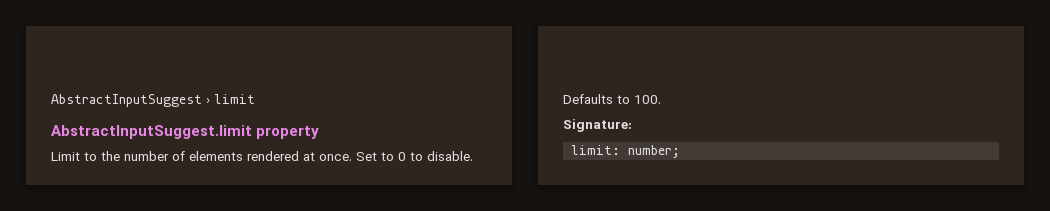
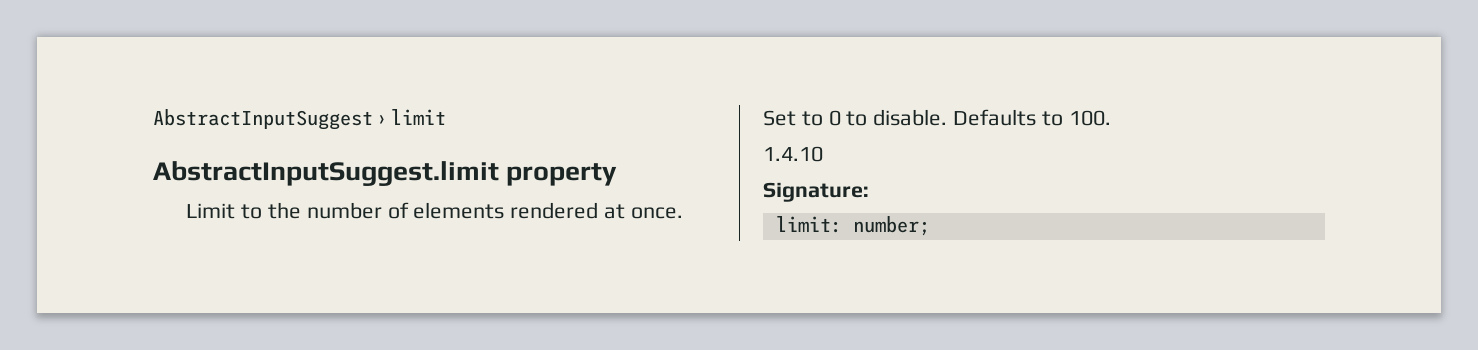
+ 1.4.10

